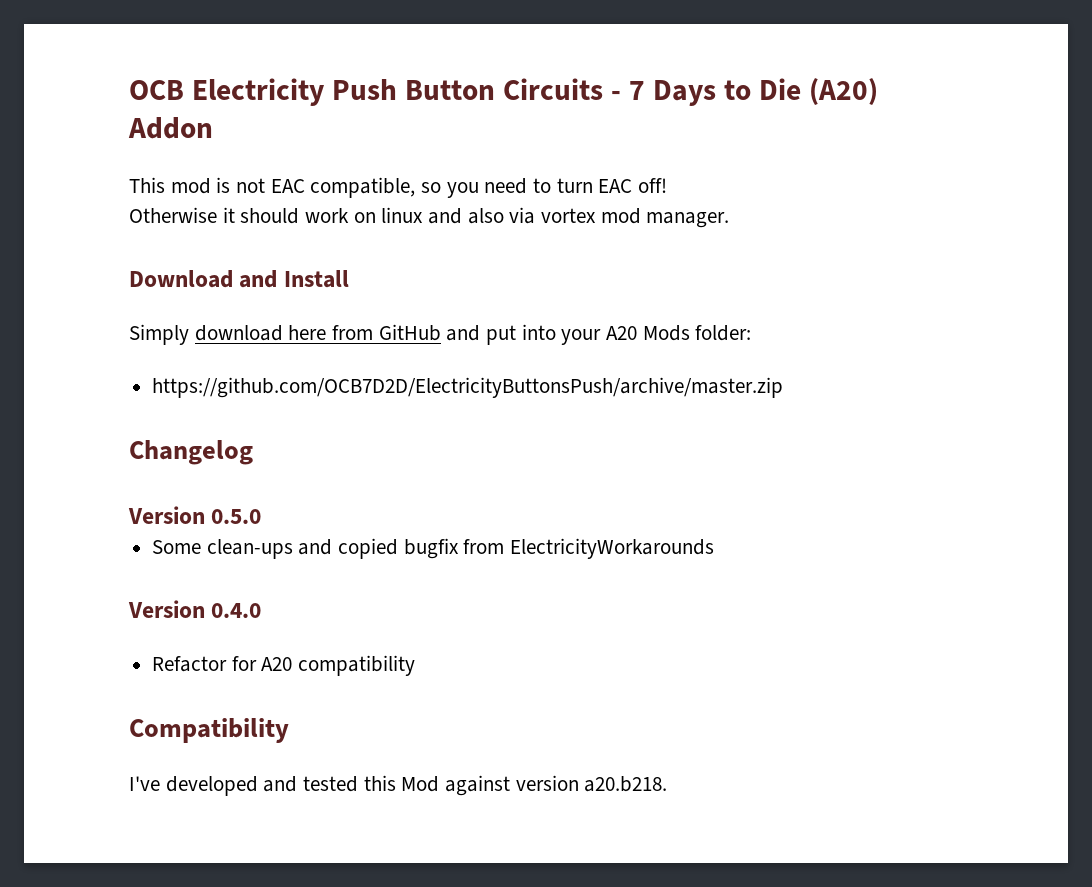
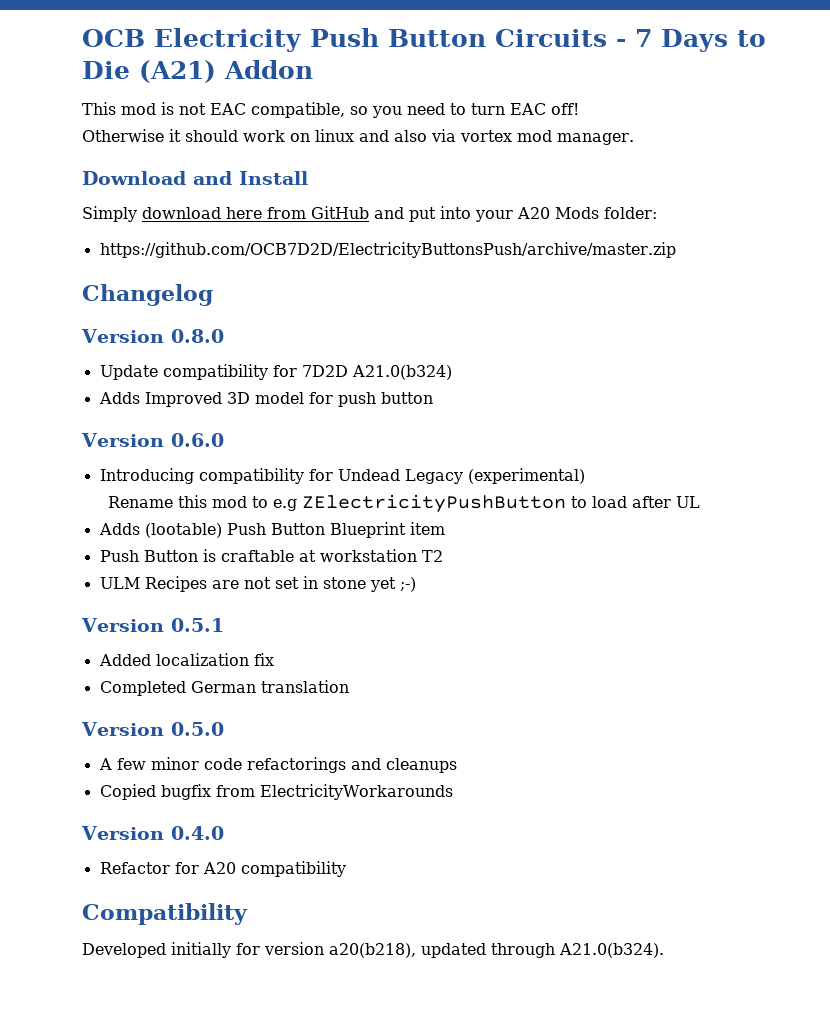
- OCB Electricity Push Button Circuits - 7 Days to Die (A20) Addon
+ OCB Electricity Push Button Circuits - 7 Days to Die (A21) Addon
+ Version 0.8.0
+ Update compatibility for 7D2D A21.0(b324)
+ Adds Improved 3D model for push button
+ Version 0.6.0
+ Introducing compatibility for Undead Legacy (experimental)
+ Rename this mod to e.g ZElectricityPushButton to load after UL
+ Adds (lootable) Push Button Blueprint item
+ Push Button is craftable at workstation T2
+ ULM Recipes are not set in stone yet ;-)
+ Version 0.5.1
+ Added localization fix
+ Completed German translation
  Version 0.5.0
- Some clean-ups and copied bugfix from ElectricityWorkarounds
+ A few minor code refactorings and cleanups
+ Copied bugfix from ElectricityWorkarounds
- I've developed and tested this Mod against version a20.b218.
+ Developed initially for version a20(b218), updated through A21.0(b324).

